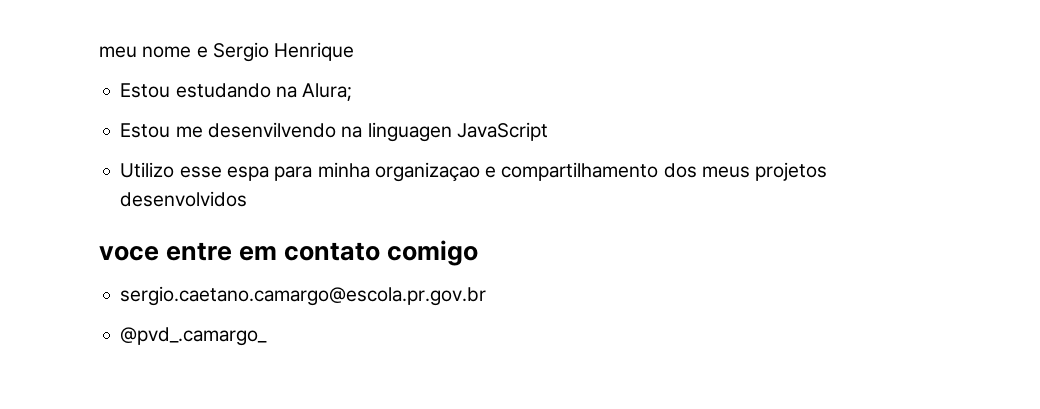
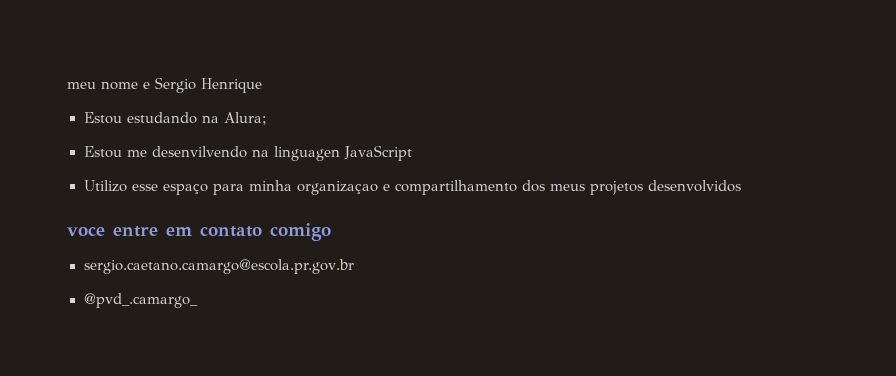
- Utilizo esse espa para minha organizaçao e compartilhamento dos meus projetos desenvolvidos
+ Utilizo esse espaço para minha organizaçao e compartilhamento dos meus projetos desenvolvidos

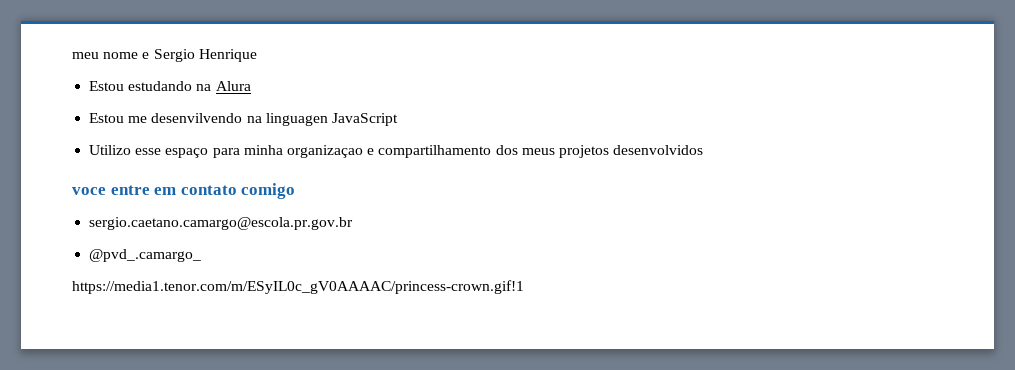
- Estou estudando na Alura;
+ Estou estudando na Alura
+ https://media1.tenor.com/m/ESyIL0c_gV0AAAAC/princess-crown.gif!1

